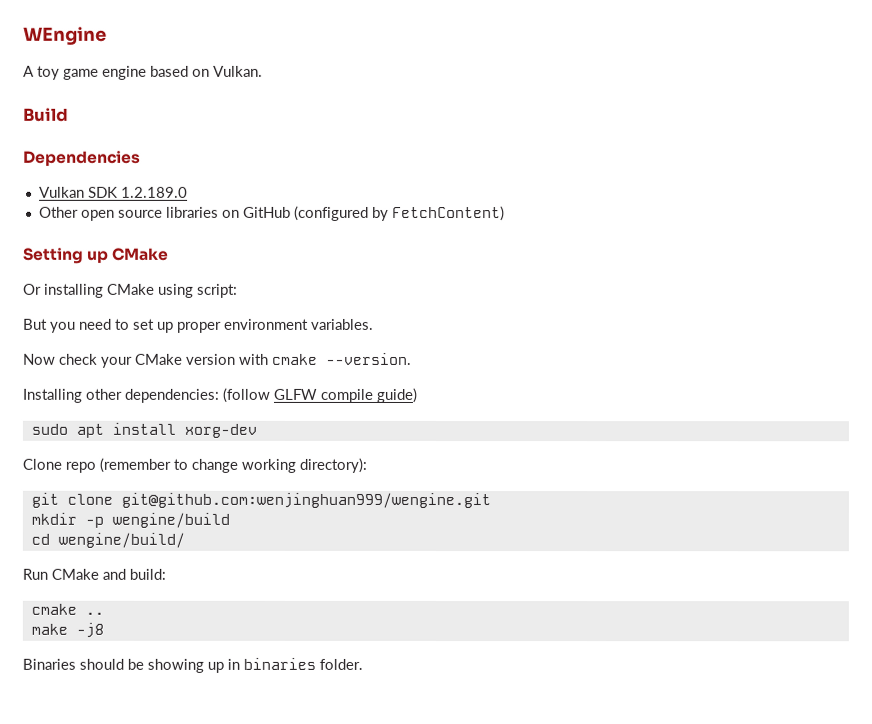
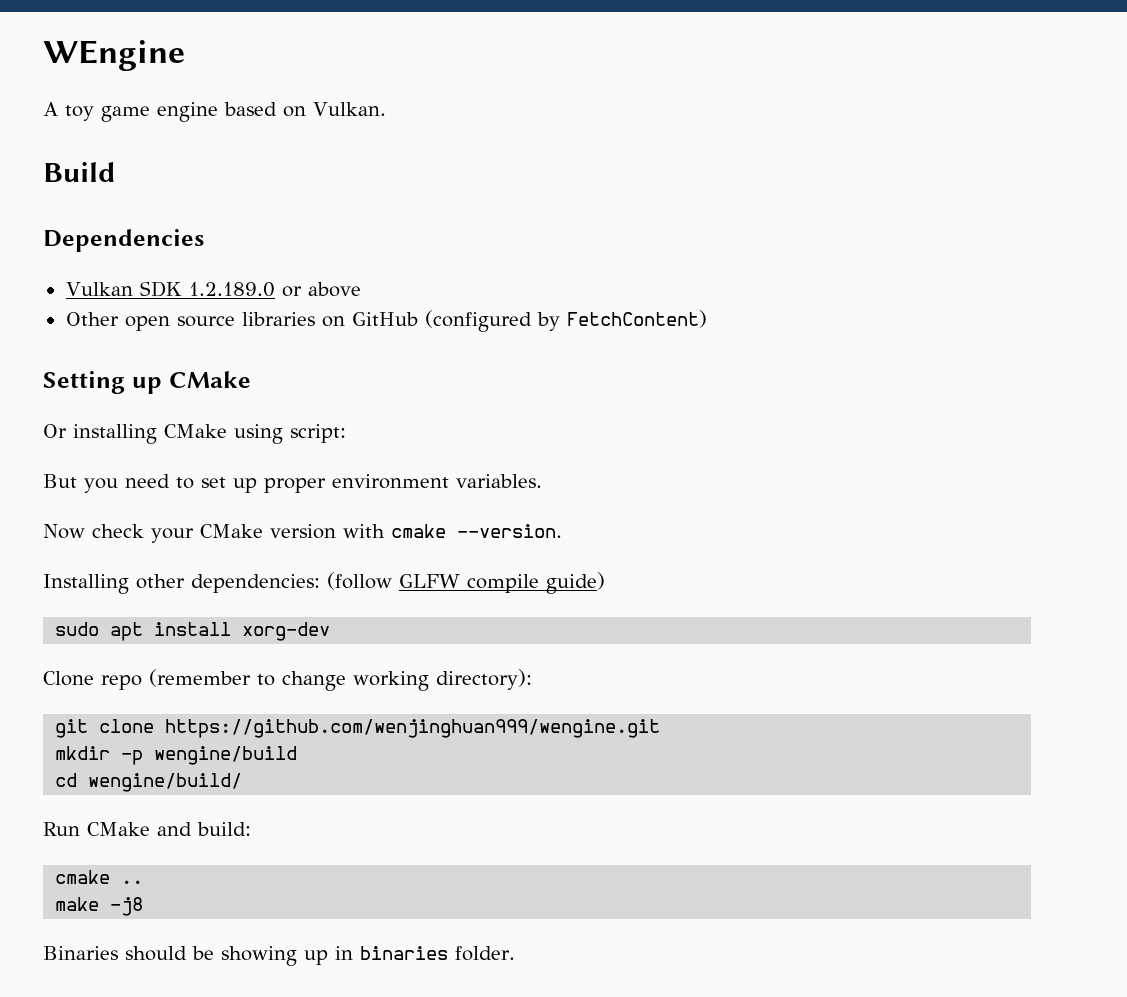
- Vulkan SDK 1.2.189.0
+ Vulkan SDK 1.2.189.0 or above
- git clone git@github.com:wenjinghuan999/wengine.git
+ git clone https://github.com/wenjinghuan999/wengine.git

